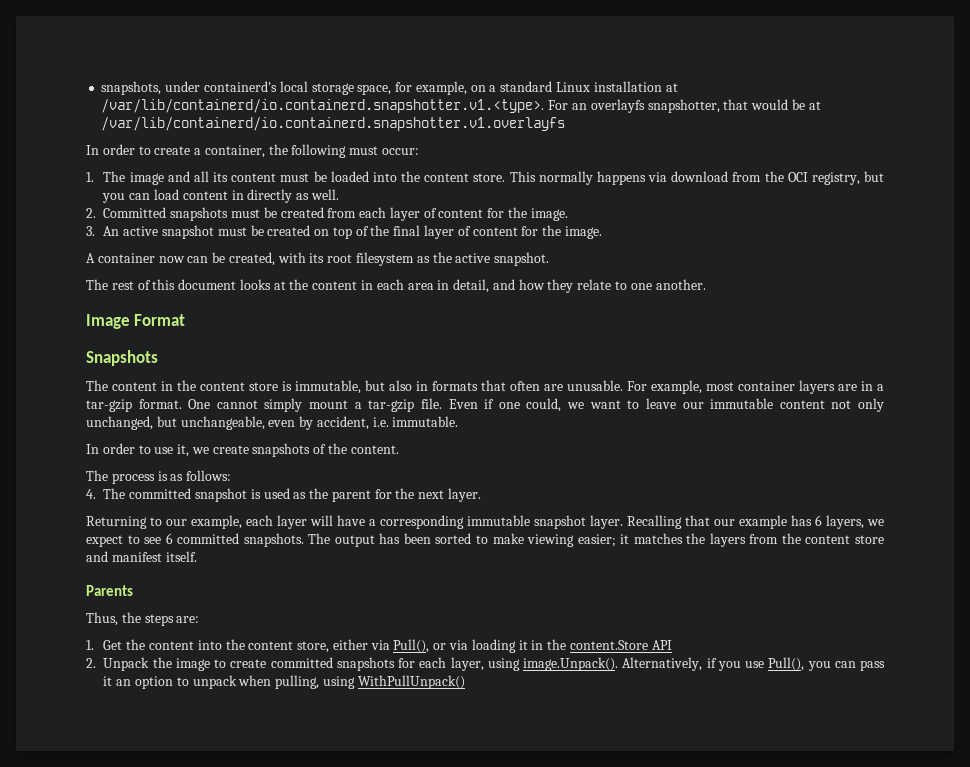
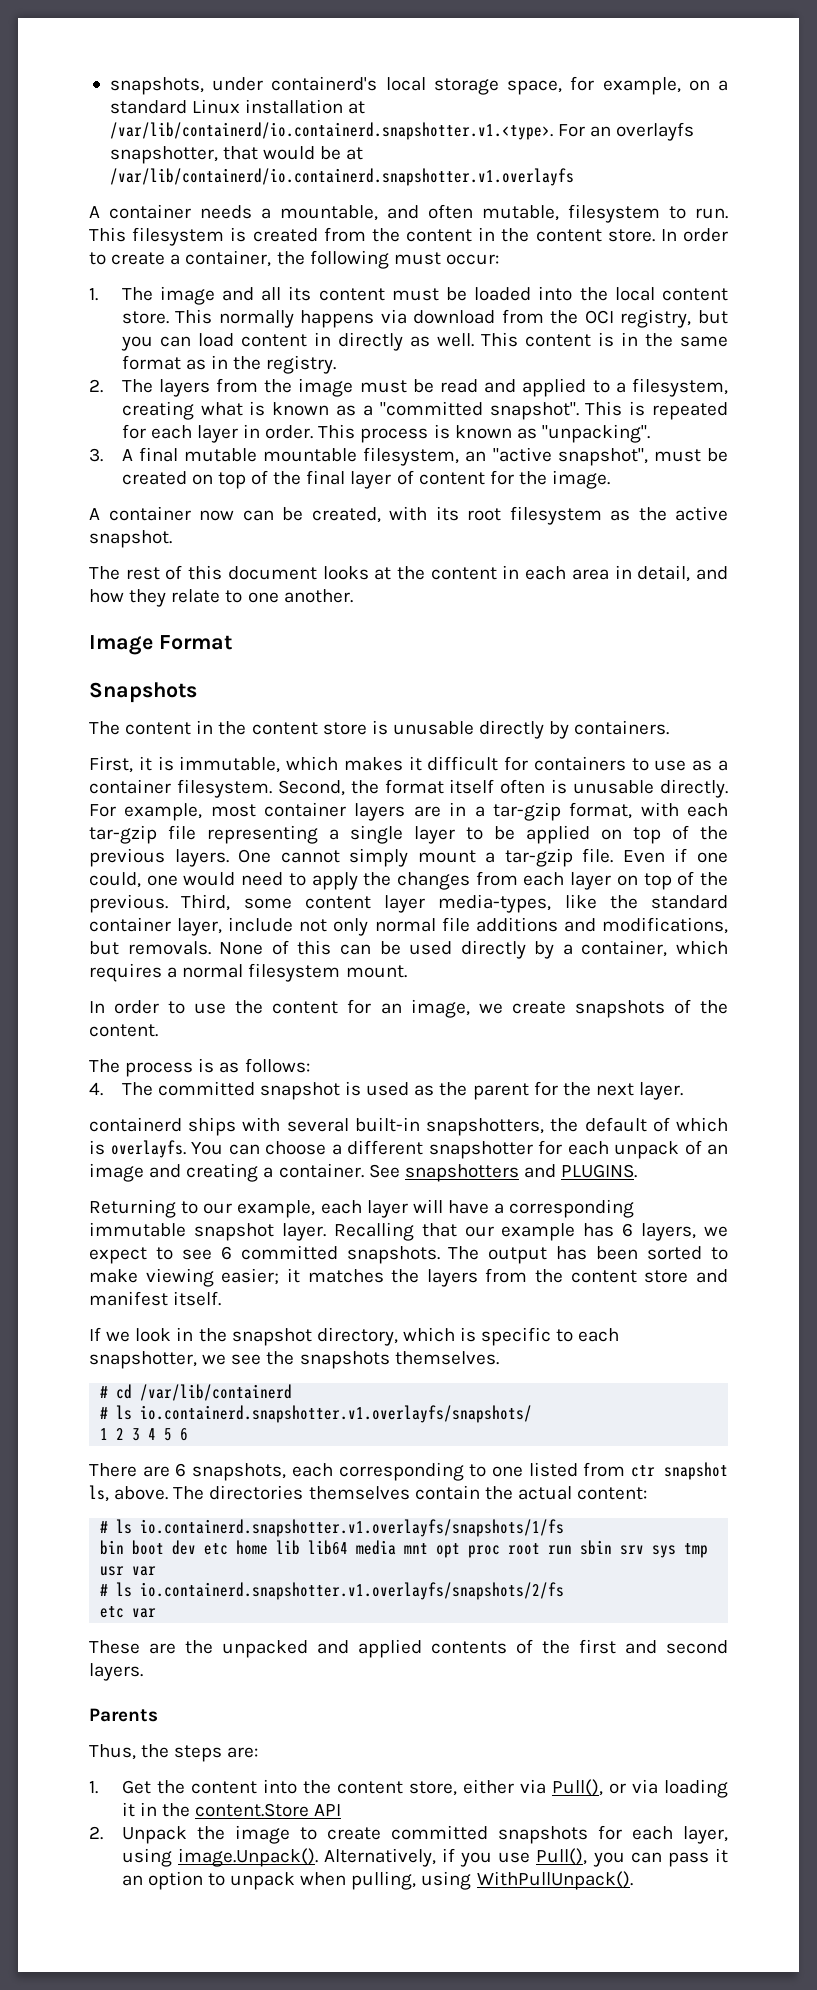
+ A container needs a mountable, and often mutable, filesystem to run. This filesystem is created from the content in the content store.
- 1. The image and all its content must be loaded into the content store.
+ 1. The image and all its content must be loaded into the local content store.
- This normally happens via download from the OCI registry, but you can load content in directly as well.
- 2. Committed snapshots must be created from each layer of content for the image.
- 3. An active snapshot must be created on top of the final layer of content for the image.
+ This normally happens via download from the OCI registry, but you can load content in directly as well. This content is in the same format as in the registry.
+ 2. The layers from the image must be read and applied to a filesystem, creating what is known as a "committed snapshot". This is repeated for each layer in order. This process is known as "unpacking".
+ 3. A final mutable mountable filesystem, an "active snapshot", must be created on top of the final layer of content for the image.
- The content in the content store is immutable, but also in formats that often are unusable.
+ The content in the content store is unusable directly by containers.
+ First, it is immutable, which makes it difficult for containers to use as a container filesystem. Second, the format itself often is unusable directly.
- For example, most container layers are in a tar-gzip format.
+ For example, most container layers are in a tar-gzip format, with each tar-gzip file representing a single layer to be applied on top of the previous layers.
- Even if one could, we want to leave our immutable content not only unchanged, but unchangeable, even by accident, i.e. immutable.
+ Even if one could, one would need to apply the changes from each layer on top of the previous. Third, some content layer media-types, like the standard container layer, include not only normal file additions and modifications, but removals. None of this can be used directly by a container, which requires a normal filesystem mount.
- In order to use it, we create snapshots of the content.
+ In order to use the content for an image, we create snapshots of the content.
+ containerd ships with several built-in snapshotters, the default of which is overlayfs. You can choose a different snapshotter for each unpack of an image and creating a container. See snapshotters and PLUGINS.
+ If we look in the snapshot directory, which is specific to each snapshotter, we see the snapshots themselves.
+ # cd /var/lib/containerd
+ # ls io.containerd.snapshotter.v1.overlayfs/snapshots/
+ 1 2 3 4 5 6
+ There are 6 snapshots, each corresponding to one listed from ctr snapshot ls, above. The directories themselves contain the actual content:
+ # ls io.containerd.snapshotter.v1.overlayfs/snapshots/1/fs
+ bin boot dev etc home lib lib64 media mnt opt proc root run sbin srv sys tmp usr var
+ # ls io.containerd.snapshotter.v1.overlayfs/snapshots/2/fs
+ etc var
+ These are the unpacked and applied contents of the first and second layers.
- 2. Unpack the image to create committed snapshots for each layer, using image.Unpack(). Alternatively, if you use Pull(), you can pass it an option to unpack when pulling, using WithPullUnpack()
+ 2. Unpack the image to create committed snapshots for each layer, using image.Unpack(). Alternatively, if you use Pull(), you can pass it an option to unpack when pulling, using WithPullUnpack().

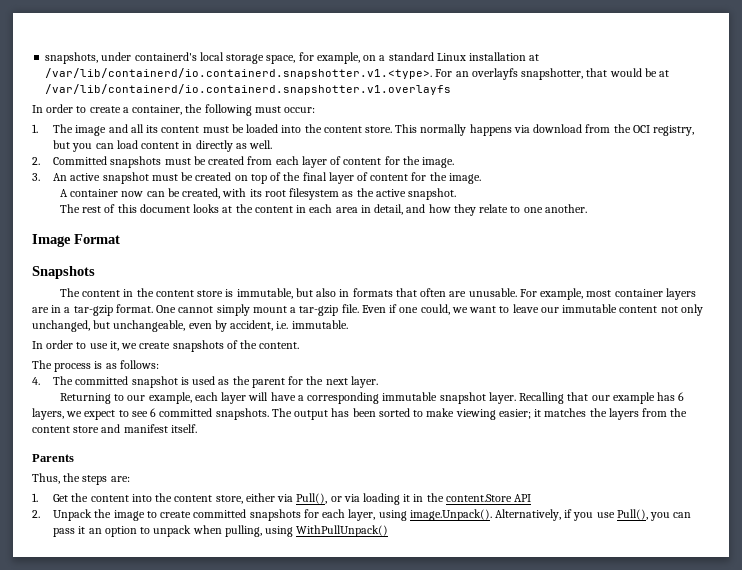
- A container needs a mountable, and often mutable, filesystem to run. This filesystem is created from the content in the content store.
- 1. The image and all its content must be loaded into the local content store.
+ 1. The image and all its content must be loaded into the content store.
- This normally happens via download from the OCI registry, but you can load content in directly as well. This content is in the same format as in the registry.
- 2. The layers from the image must be read and applied to a filesystem, creating what is known as a "committed snapshot". This is repeated for each layer in order. This process is known as "unpacking".
- 3. A final mutable mountable filesystem, an "active snapshot", must be created on top of the final layer of content for the image.
+ This normally happens via download from the OCI registry, but you can load content in directly as well.
+ 2. Committed snapshots must be created from each layer of content for the image.
+ 3. An active snapshot must be created on top of the final layer of content for the image.
- The content in the content store is unusable directly by containers.
- First, it is immutable, which makes it difficult for containers to use as a container filesystem. Second, the format itself often is unusable directly.
+ The content in the content store is immutable, but also in formats that often are unusable.
- For example, most container layers are in a tar-gzip format, with each tar-gzip file representing a single layer to be applied on top of the previous layers.
+ For example, most container layers are in a tar-gzip format.
- Even if one could, one would need to apply the changes from each layer on top of the previous. Third, some content layer media-types, like the standard container layer, include not only normal file additions and modifications, but removals. None of this can be used directly by a container, which requires a normal filesystem mount.
+ Even if one could, we want to leave our immutable content not only unchanged, but unchangeable, even by accident, i.e. immutable.
- In order to use the content for an image, we create snapshots of the content.
+ In order to use it, we create snapshots of the content.
- containerd ships with several built-in snapshotters, the default of which is overlayfs. You can choose a different snapshotter for each unpack of an image and creating a container. See snapshotters and PLUGINS.
- If we look in the snapshot directory, which is specific to each snapshotter, we see the snapshots themselves.
- # cd /var/lib/containerd
- # ls io.containerd.snapshotter.v1.overlayfs/snapshots/
- 1 2 3 4 5 6
- There are 6 snapshots, each corresponding to one listed from ctr snapshot ls, above. The directories themselves contain the actual content:
- # ls io.containerd.snapshotter.v1.overlayfs/snapshots/1/fs
- bin boot dev etc home lib lib64 media mnt opt proc root run sbin srv sys tmp usr var
- # ls io.containerd.snapshotter.v1.overlayfs/snapshots/2/fs
- etc var
- These are the unpacked and applied contents of the first and second layers.
- 2. Unpack the image to create committed snapshots for each layer, using image.Unpack(). Alternatively, if you use Pull(), you can pass it an option to unpack when pulling, using WithPullUnpack().
+ 2. Unpack the image to create committed snapshots for each layer, using image.Unpack(). Alternatively, if you use Pull(), you can pass it an option to unpack when pulling, using WithPullUnpack()

